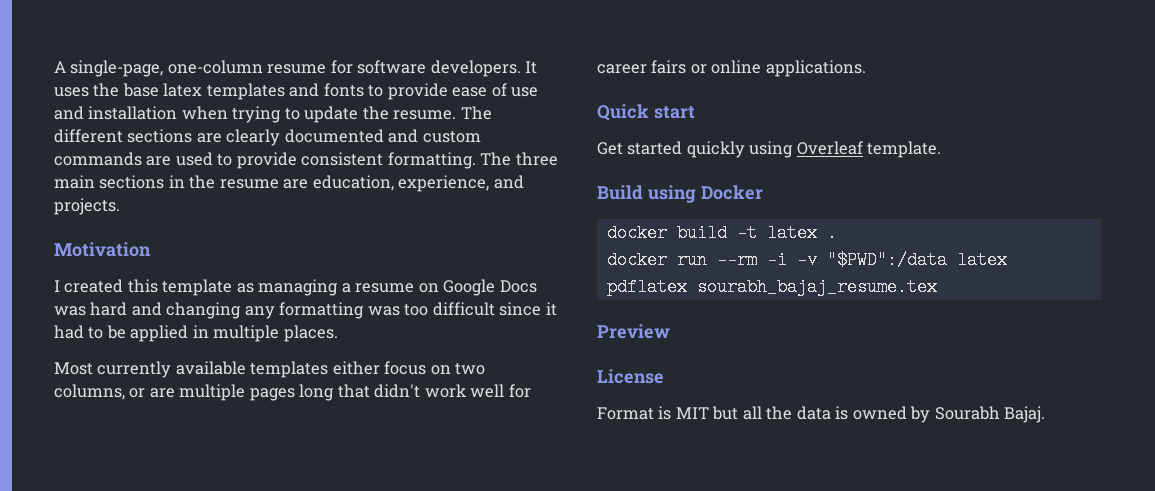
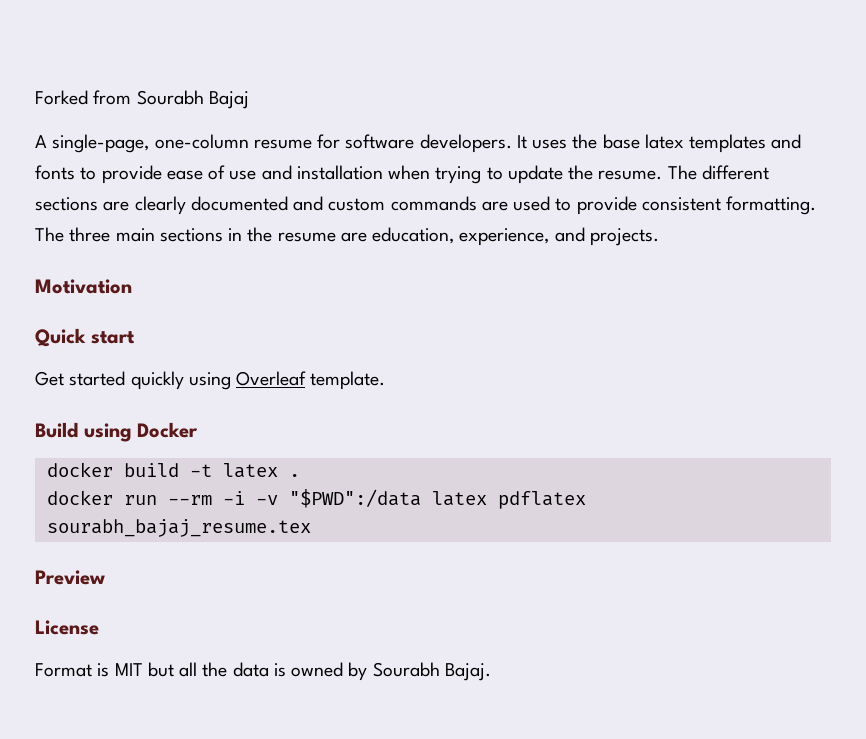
+ Forked from Sourabh Bajaj
- I created this template as managing a resume on Google Docs was hard and changing any formatting was too difficult since it had to be applied in multiple places.
- Most currently available templates either focus on two columns, or are multiple pages long that didn't work well for career fairs or online applications.

